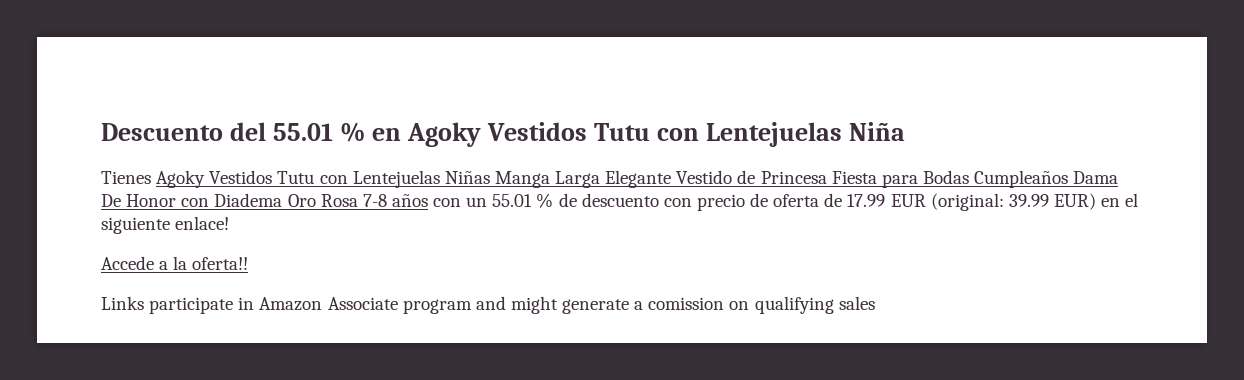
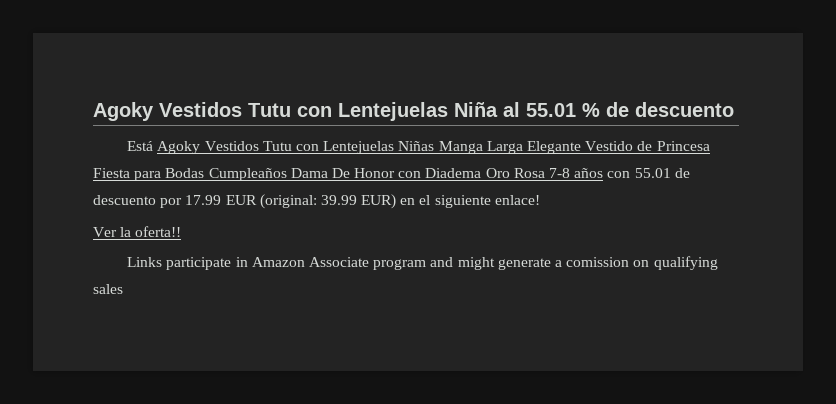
- Descuento del 55.01 % en Agoky Vestidos Tutu con Lentejuelas Niña
- Tienes Agoky Vestidos Tutu con Lentejuelas Niñas Manga Larga Elegante Vestido de Princesa Fiesta para Bodas Cumpleaños Dama De Honor con Diadema Oro Rosa 7-8 años con un 55.01 % de descuento con precio de oferta de 17.99 EUR (original: 39.99 EUR) en el siguiente enlace!
+ Agoky Vestidos Tutu con Lentejuelas Niña al 55.01 % de descuento
+ Está Agoky Vestidos Tutu con Lentejuelas Niñas Manga Larga Elegante Vestido de Princesa Fiesta para Bodas Cumpleaños Dama De Honor con Diadema Oro Rosa 7-8 años con 55.01 de descuento por 17.99 EUR (original: 39.99 EUR) en el siguiente enlace!
- Accede a la oferta!!
+ Ver la oferta!!

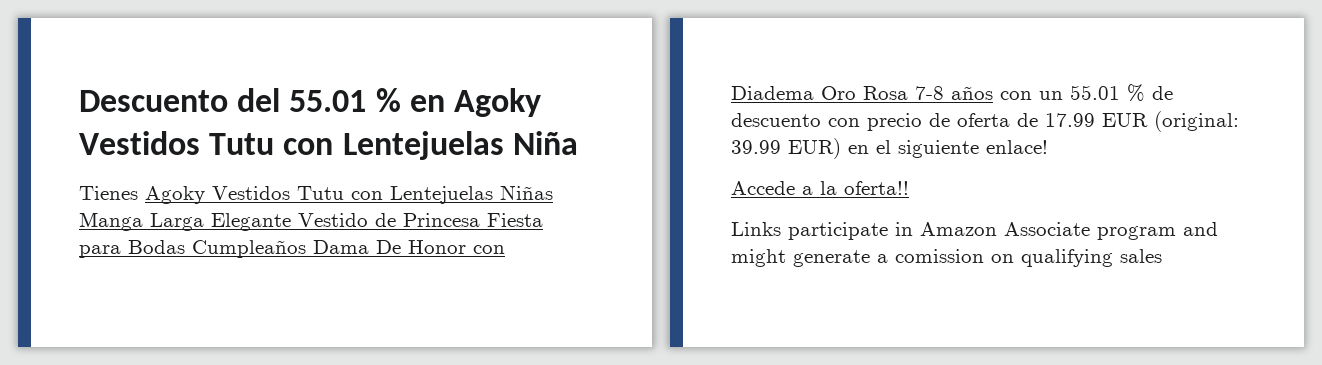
- Agoky Vestidos Tutu con Lentejuelas Niña al 55.01 % de descuento
- Está Agoky Vestidos Tutu con Lentejuelas Niñas Manga Larga Elegante Vestido de Princesa Fiesta para Bodas Cumpleaños Dama De Honor con Diadema Oro Rosa 7-8 años con 55.01 de descuento por 17.99 EUR (original: 39.99 EUR) en el siguiente enlace!
+ Descuento del 55.01 % en Agoky Vestidos Tutu con Lentejuelas Niña
+ Tienes Agoky Vestidos Tutu con Lentejuelas Niñas Manga Larga Elegante Vestido de Princesa Fiesta para Bodas Cumpleaños Dama De Honor con Diadema Oro Rosa 7-8 años con un 55.01 % de descuento con precio de oferta de 17.99 EUR (original: 39.99 EUR) en el siguiente enlace!
- Ver la oferta!!
+ Accede a la oferta!!

